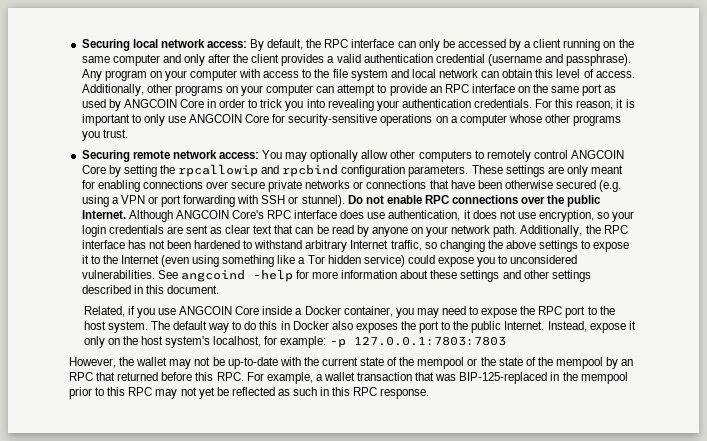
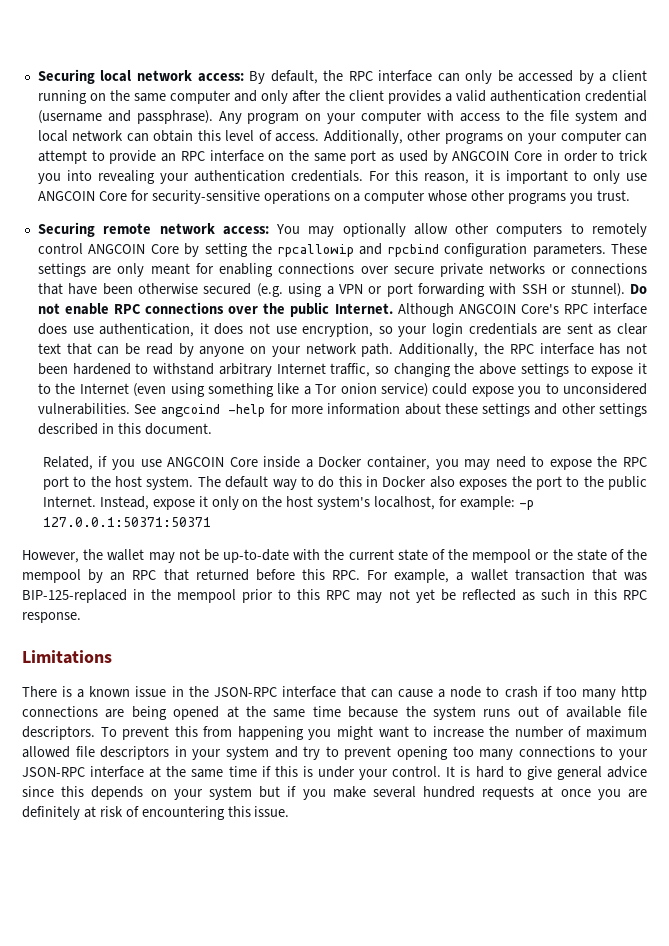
- Additionally, the RPC interface has not been hardened to withstand arbitrary Internet traffic, so changing the above settings to expose it to the Internet (even using something like a Tor hidden service) could expose you to unconsidered vulnerabilities.
+ Additionally, the RPC interface has not been hardened to withstand arbitrary Internet traffic, so changing the above settings to expose it to the Internet (even using something like a Tor onion service) could expose you to unconsidered vulnerabilities.
- Instead, expose it only on the host system's localhost, for example: -p 127.0.0.1:7803:7803
+ Instead, expose it only on the host system's localhost, for example: -p 127.0.0.1:50371:50371
+ Limitations
+ There is a known issue in the JSON-RPC interface that can cause a node to crash if too many http connections are being opened at the same time because the system runs out of available file descriptors. To prevent this from happening you might want to increase the number of maximum allowed file descriptors in your system and try to prevent opening too many connections to your JSON-RPC interface at the same time if this is under your control. It is hard to give general advice since this depends on your system but if you make several hundred requests at once you are definitely at risk of encountering this issue.

